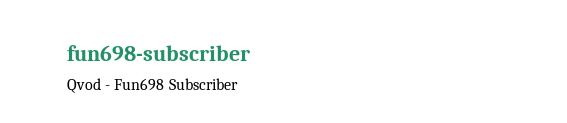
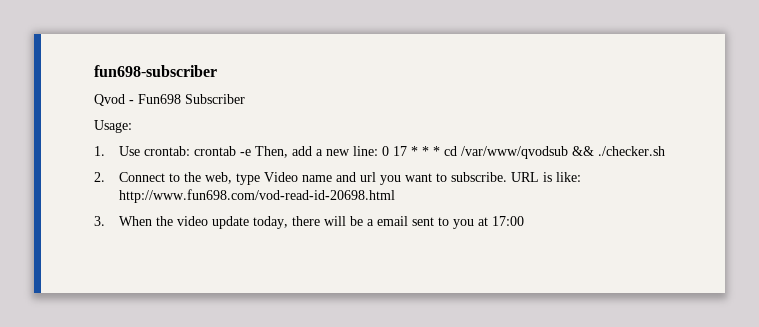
+ Usage:
+ 1. Use crontab: crontab -e Then, add a new line: 0 17 * * * cd /var/www/qvodsub && ./checker.sh
+ 2. Connect to the web, type Video name and url you want to subscribe. URL is like: http://www.fun698.com/vod-read-id-20698.html
+ 3. When the video update today, there will be a email sent to you at 17:00

